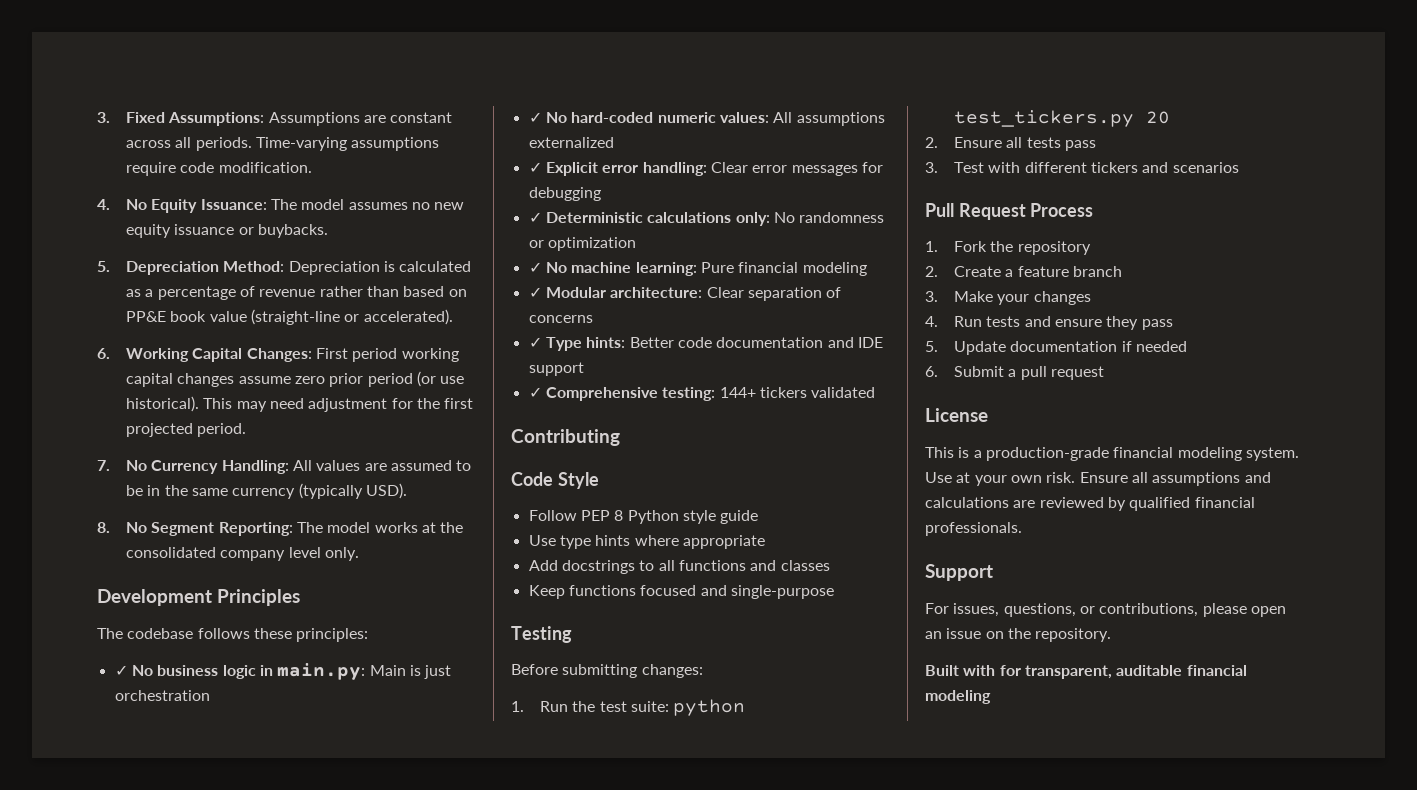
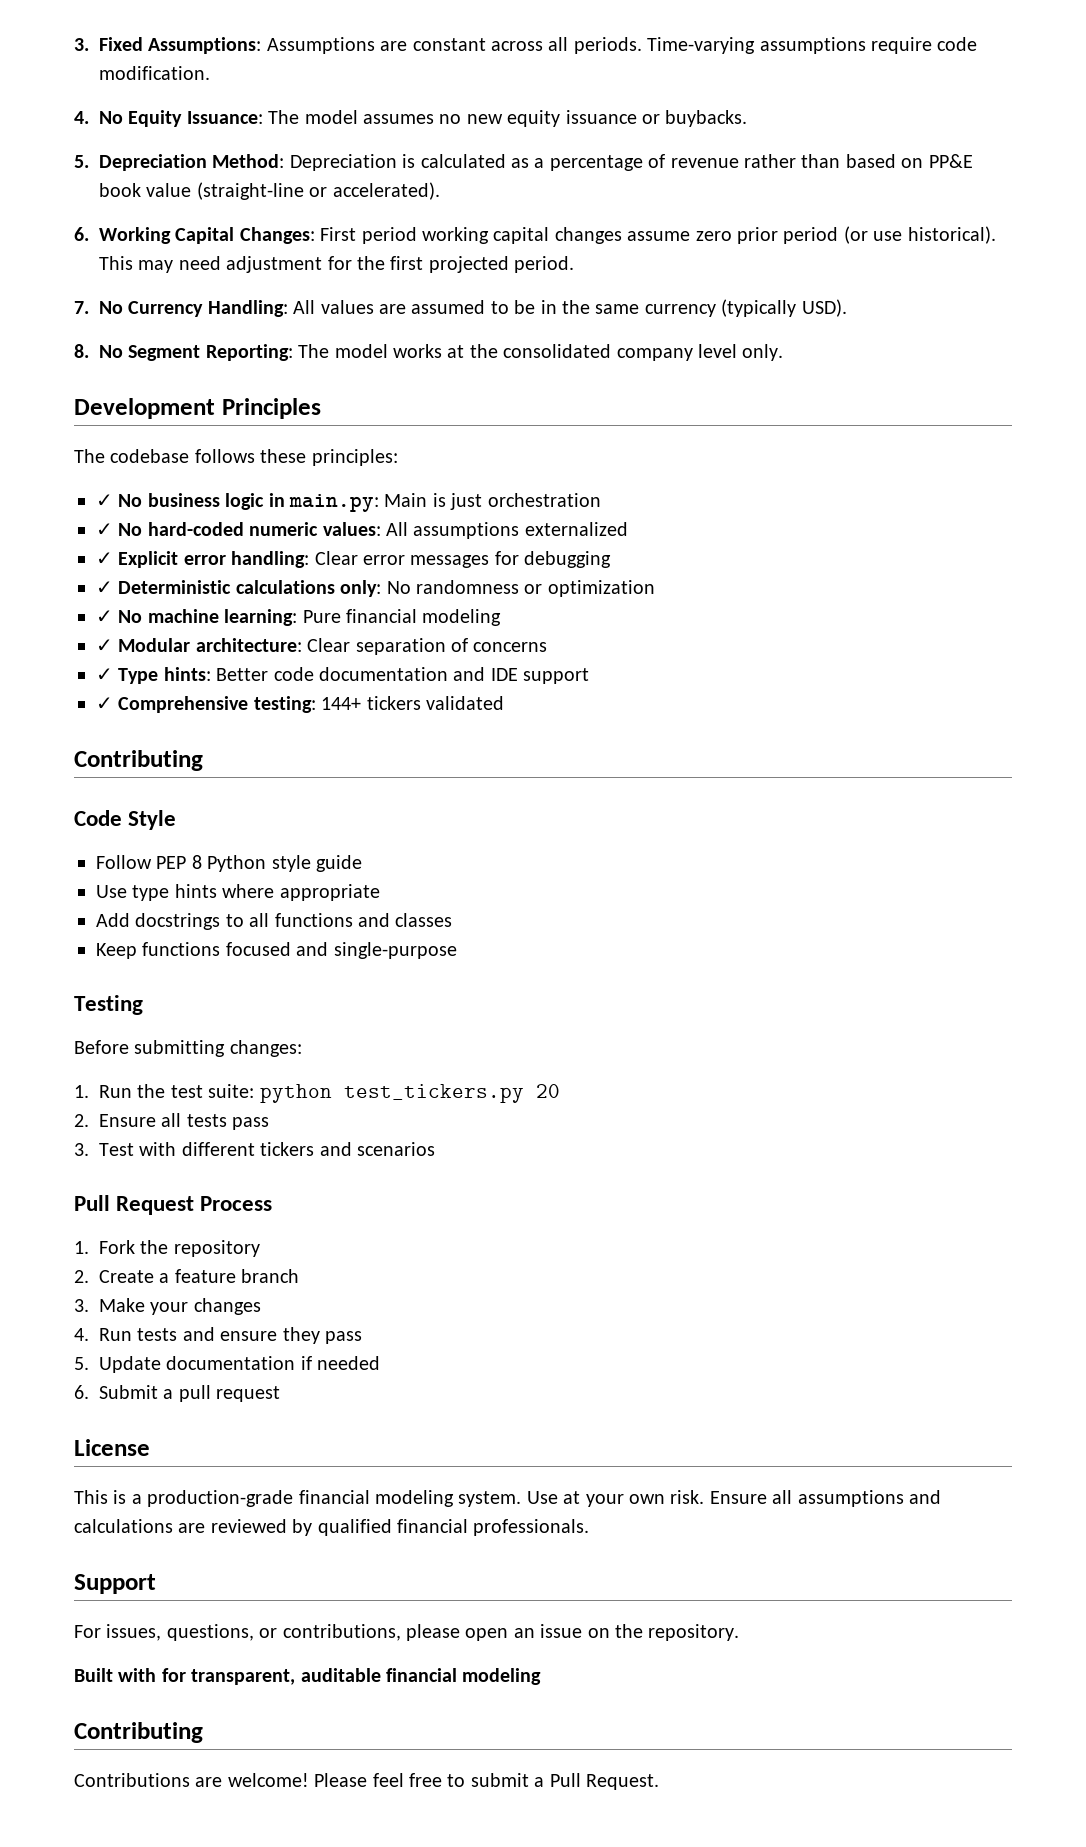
  Built with for transparent, auditable financial modeling
+ Contributing
+ Contributions are welcome! Please feel free to submit a Pull Request.

